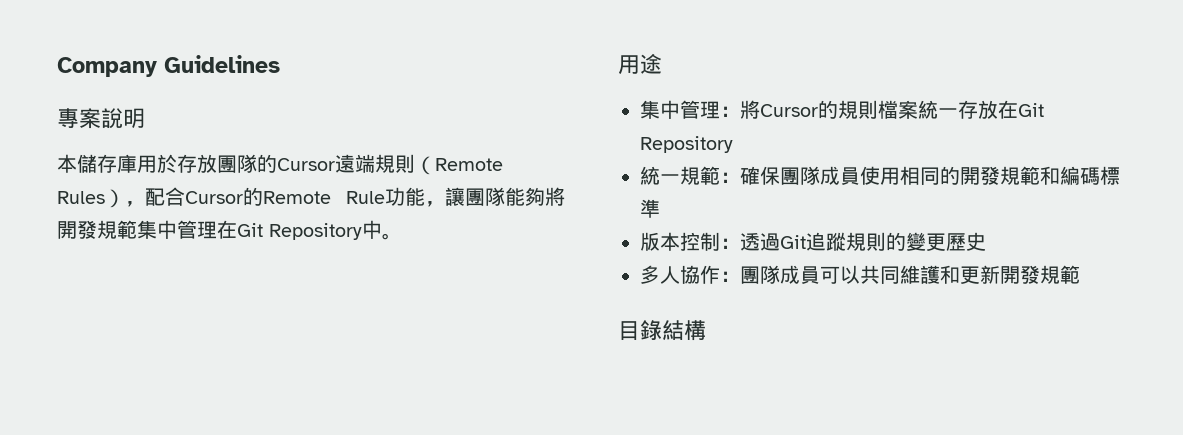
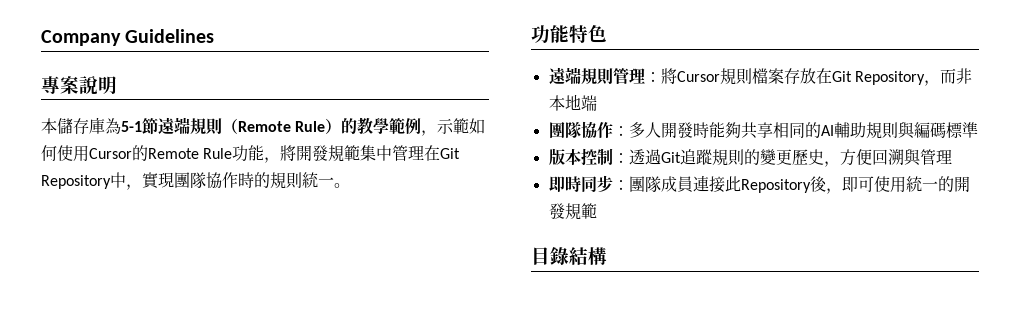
- 本儲存庫用於存放團隊的Cursor遠端規則（Remote Rules），配合Cursor的Remote Rule功能，讓團隊能夠將開發規範集中管理在Git Repository中。
- 用途
- 集中管理：將Cursor的規則檔案統一存放在Git Repository
- 統一規範：確保團隊成員使用相同的開發規範和編碼標準
+ 本儲存庫為5-1節遠端規則（Remote Rule）的教學範例，示範如何使用Cursor的Remote Rule功能，將開發規範集中管理在Git Repository中，實現團隊協作時的規則統一。
+ 功能特色
+ 遠端規則管理：將Cursor規則檔案存放在Git Repository，而非本地端
+ 團隊協作：多人開發時能夠共享相同的AI輔助規則與編碼標準
- 版本控制：透過Git追蹤規則的變更歷史
- 多人協作：團隊成員可以共同維護和更新開發規範
+ 版本控制：透過Git追蹤規則的變更歷史，方便回溯與管理
+ 即時同步：團隊成員連接此Repository後，即可使用統一的開發規範

